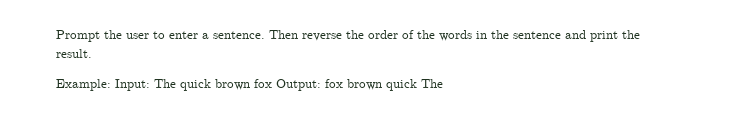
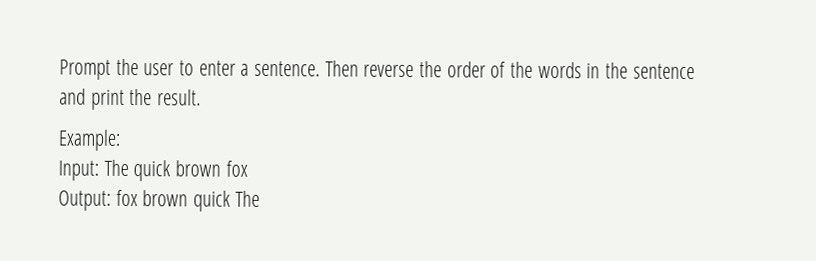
- Example: Input: The quick brown fox Output: fox brown quick The
+ Example:
+ Input: The quick brown fox
+ Output: fox brown quick The

